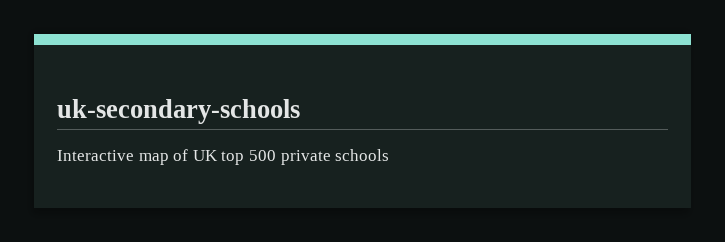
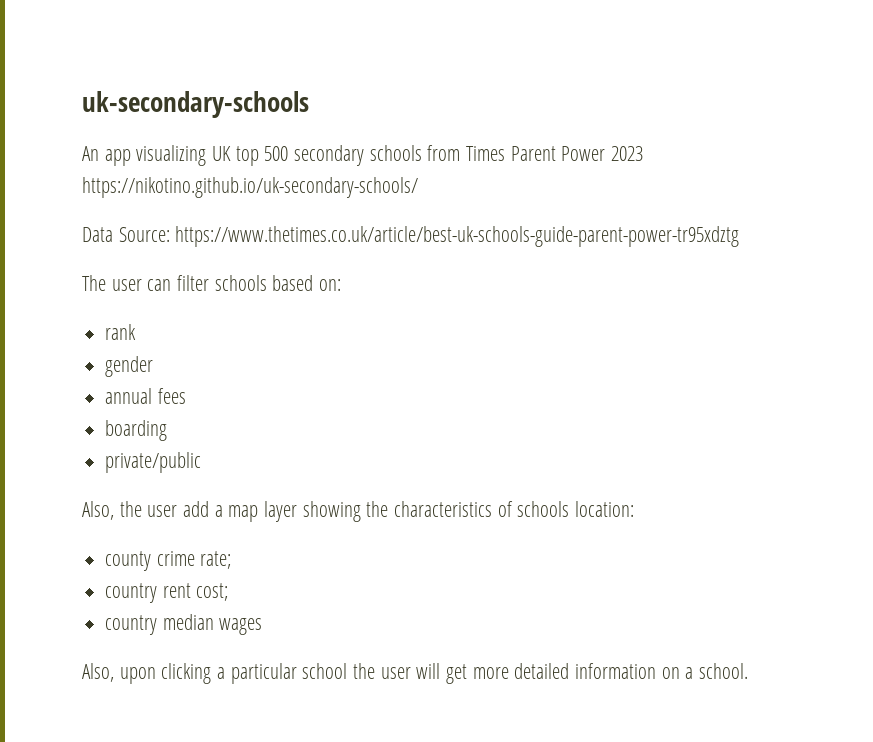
- Interactive map of UK top 500 private schools
+ An app visualizing UK top 500 secondary schools from Times Parent Power 2023 https://nikotino.github.io/uk-secondary-schools/
+ Data Source: https://www.thetimes.co.uk/article/best-uk-schools-guide-parent-power-tr95xdztg
+ The user can filter schools based on:
+ rank
+ gender
+ annual fees
+ boarding
+ private/public
+ Also, the user add a map layer showing the characteristics of schools location:
+ county crime rate;
+ country rent cost;
+ country median wages
+ Also, upon clicking a particular school the user will get more detailed information on a school.

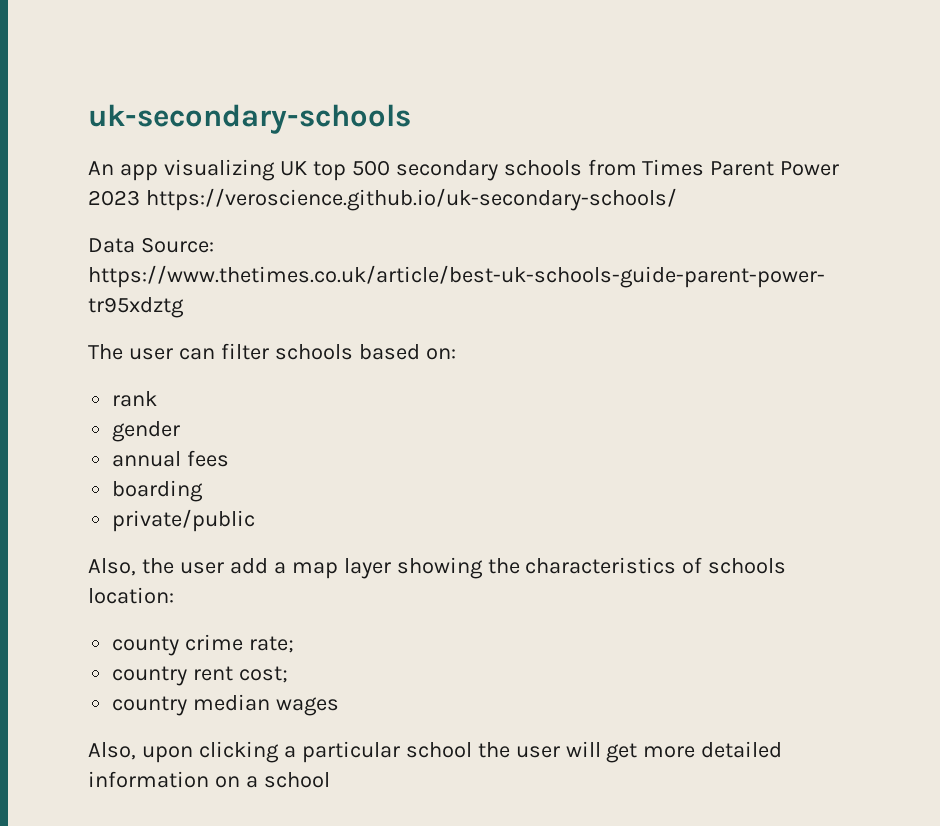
- An app visualizing UK top 500 secondary schools from Times Parent Power 2023 https://nikotino.github.io/uk-secondary-schools/
+ An app visualizing UK top 500 secondary schools from Times Parent Power 2023 https://veroscience.github.io/uk-secondary-schools/
- Also, upon clicking a particular school the user will get more detailed information on a school.
+ Also, upon clicking a particular school the user will get more detailed information on a school

